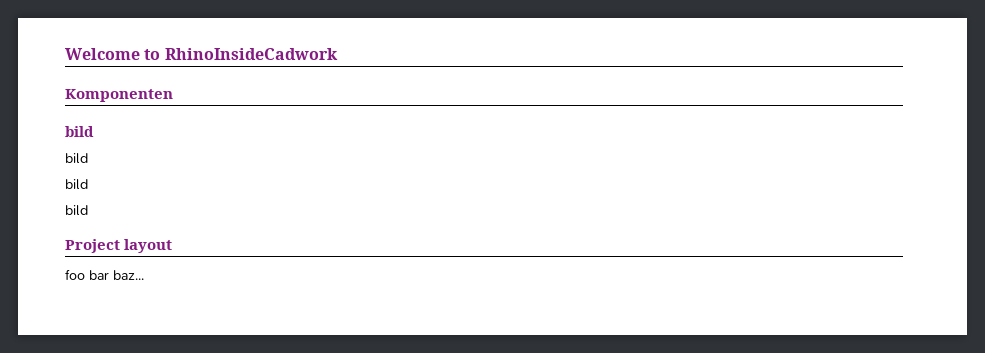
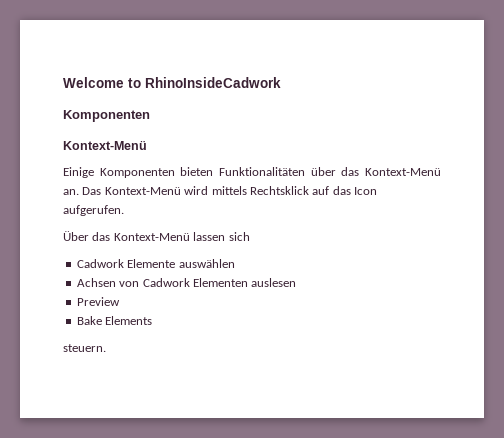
  Welcome to RhinoInsideCadwork
  Komponenten
- bild
- bild
- bild
- bild
- Project layout
- foo bar baz...
+ Kontext-Menü
+ Einige Komponenten bieten Funktionalitäten über das Kontext-Menü an. Das Kontext-Menü wird mittels Rechtsklick auf das Icon aufgerufen.
+ Über das Kontext-Menü lassen sich
+ Cadwork Elemente auswählen
+ Achsen von Cadwork Elementen auslesen
+ Preview
+ Bake Elements
+ steuern.

